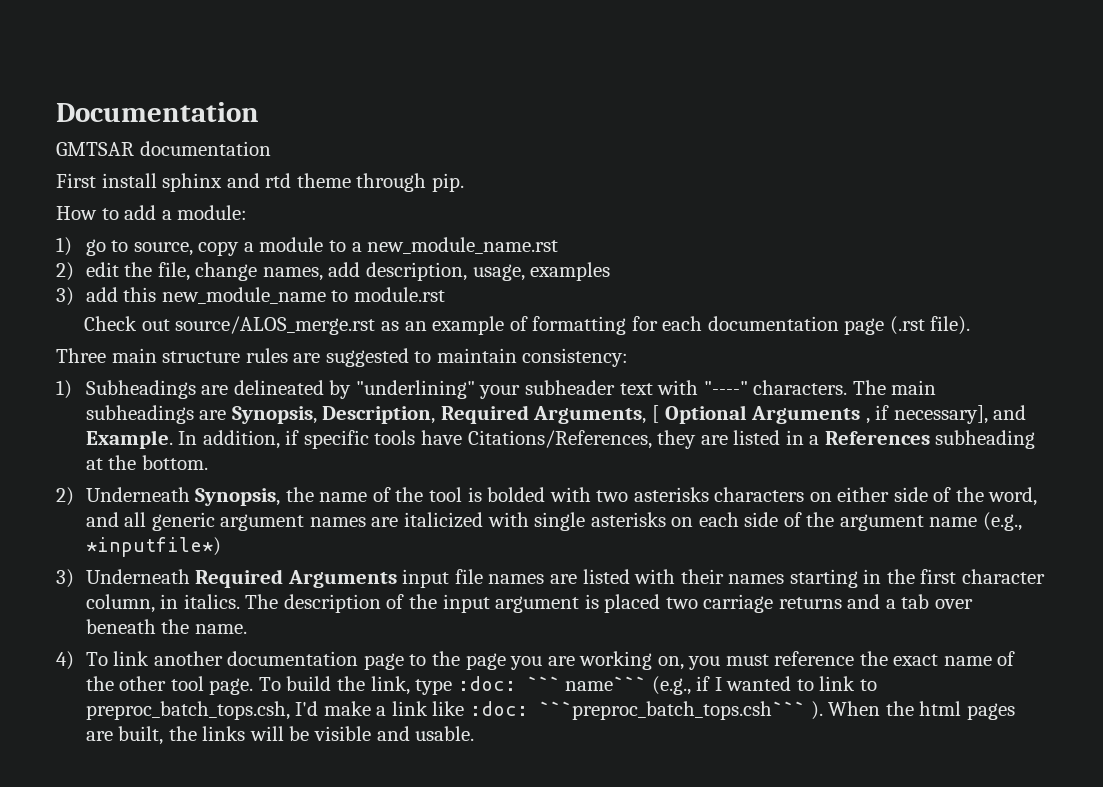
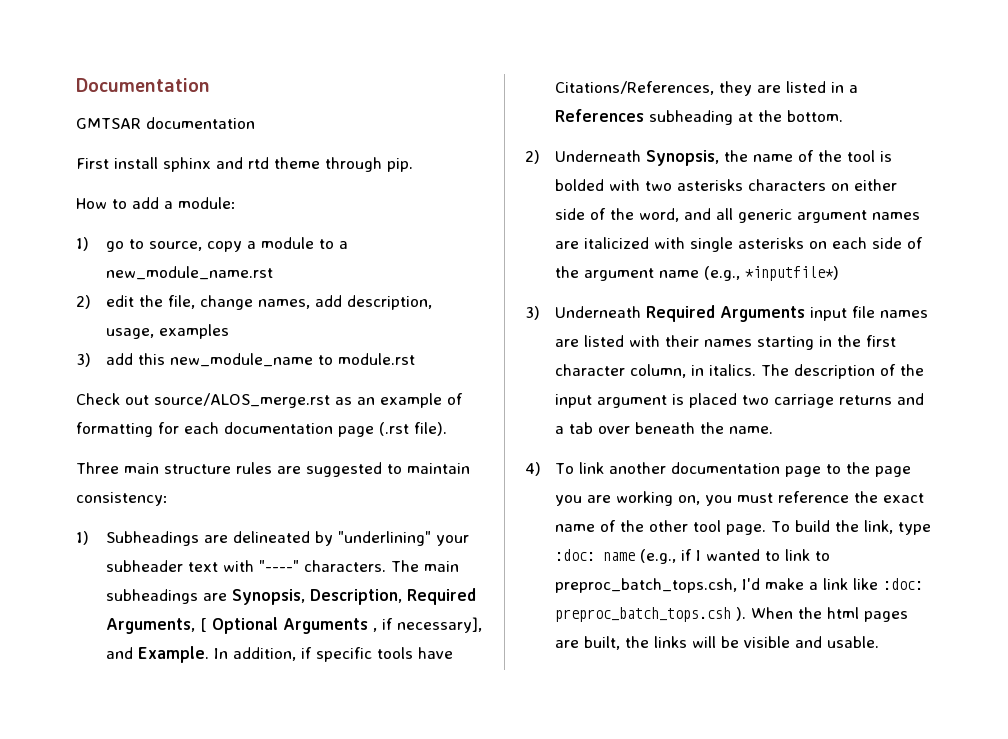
- To build the link, type :doc: ``` name``` (e.g., if I wanted to link to preproc_batch_tops.csh, I'd make a link like :doc: ```preproc_batch_tops.csh``` ).
+ To build the link, type :doc: name (e.g., if I wanted to link to preproc_batch_tops.csh, I'd make a link like :doc: preproc_batch_tops.csh ).

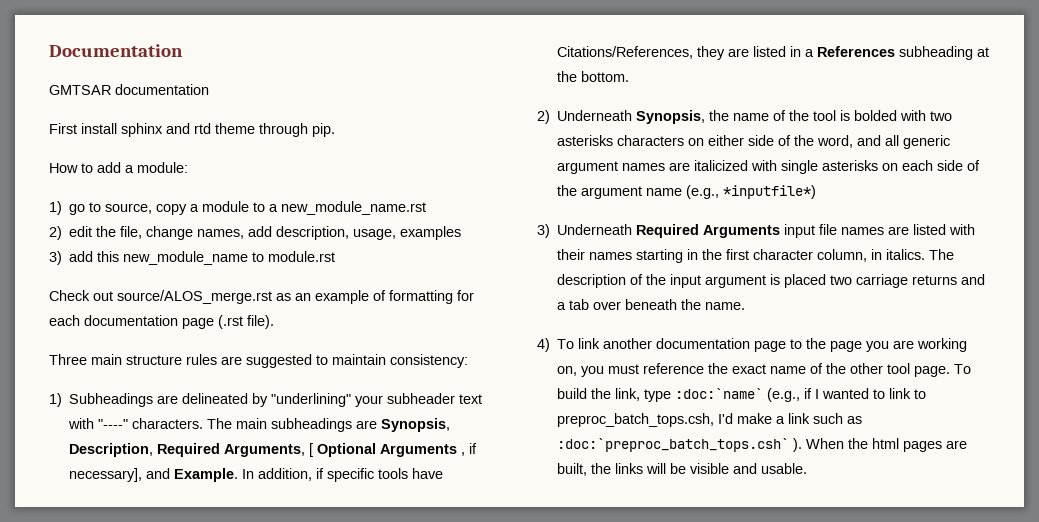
- To build the link, type :doc: name (e.g., if I wanted to link to preproc_batch_tops.csh, I'd make a link like :doc: preproc_batch_tops.csh ).
+ To build the link, type :doc:`name` (e.g., if I wanted to link to preproc_batch_tops.csh, I'd make a link such as :doc:`preproc_batch_tops.csh` ).

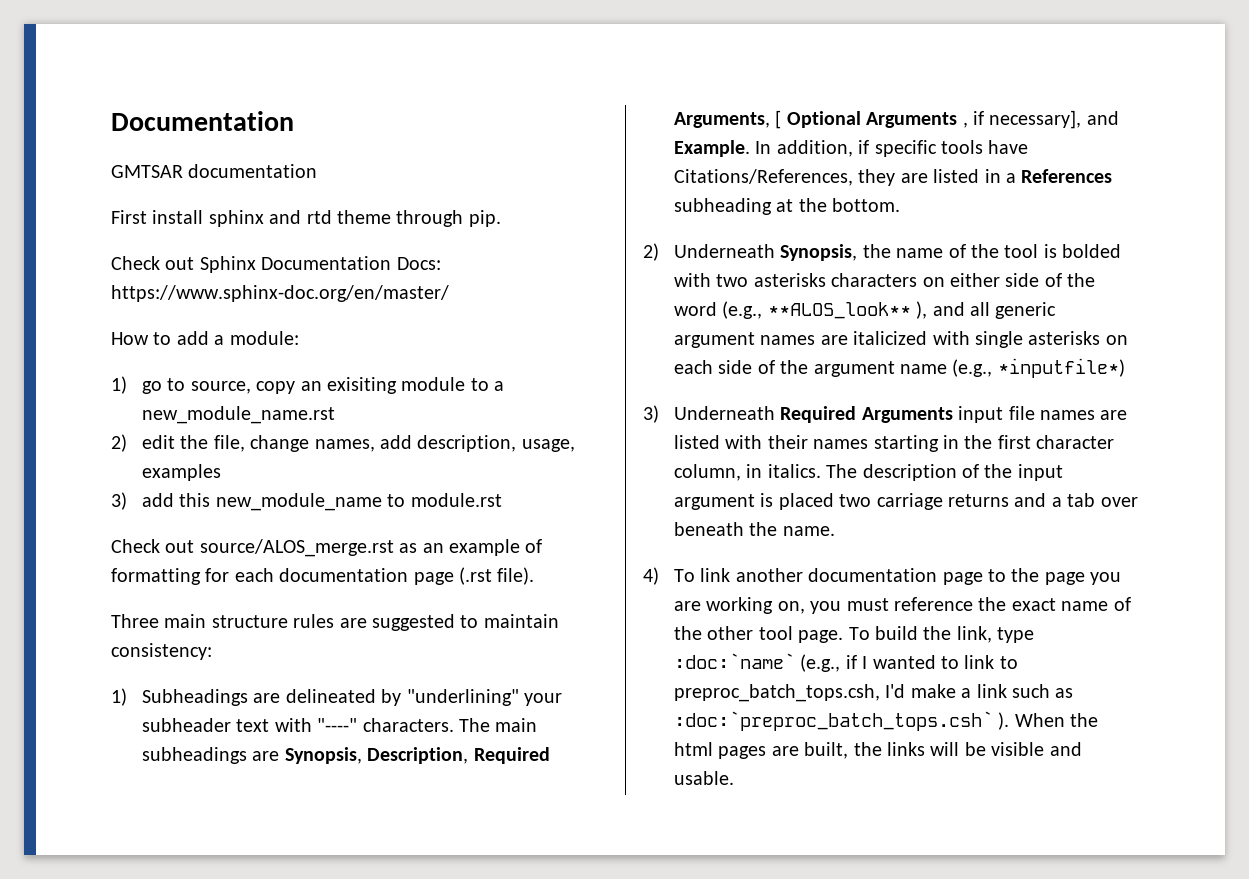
+ Check out Sphinx Documentation Docs: https://www.sphinx-doc.org/en/master/
- 1) go to source, copy a module to a new_module_name.rst
+ 1) go to source, copy an exisiting module to a new_module_name.rst
- 2) Underneath Synopsis, the name of the tool is bolded with two asterisks characters on either side of the word, and all generic argument names are italicized with single asterisks on each side of the argument name (e.g., *inputfile*)
+ 2) Underneath Synopsis, the name of the tool is bolded with two asterisks characters on either side of the word (e.g., **ALOS_look** ), and all generic argument names are italicized with single asterisks on each side of the argument name (e.g., *inputfile*)

